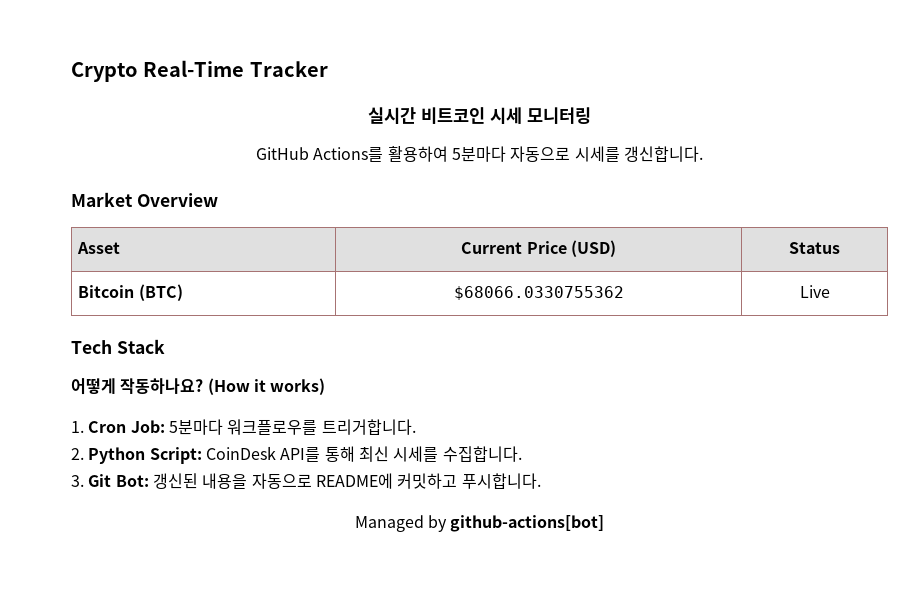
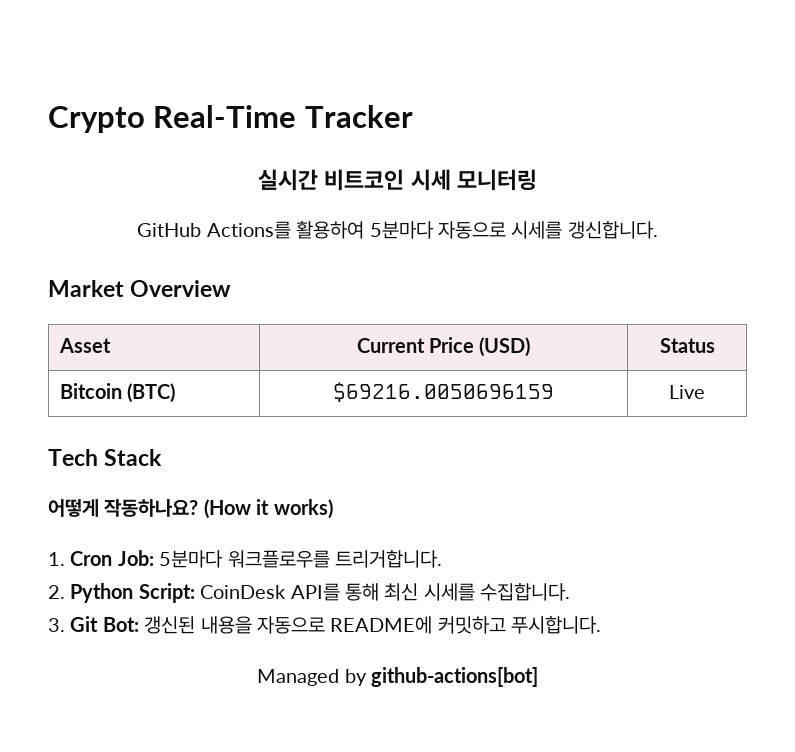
- Bitcoin (BTC) | $68066.0330755362 | Live
+ Bitcoin (BTC) | $69216.0050696159 | Live

